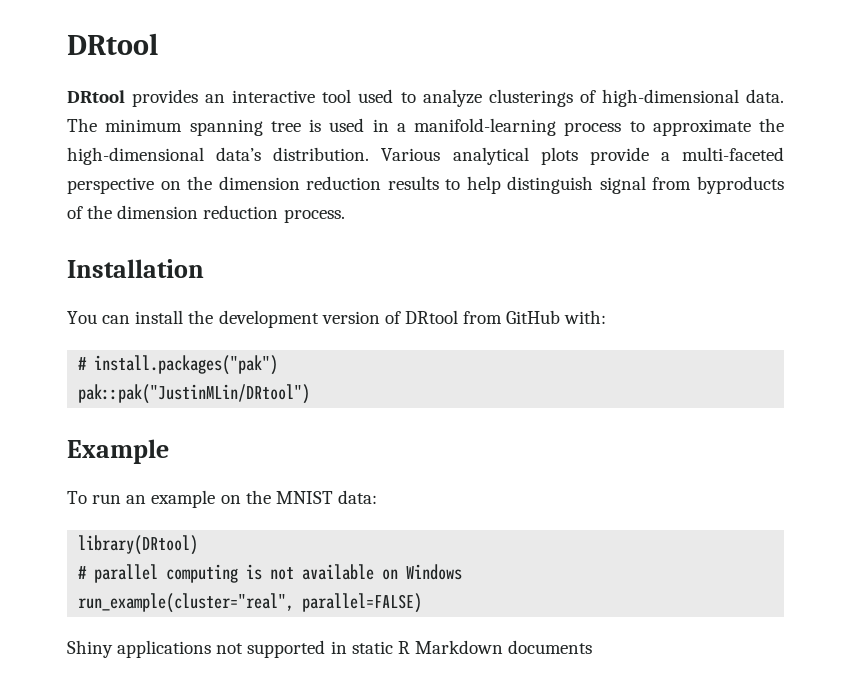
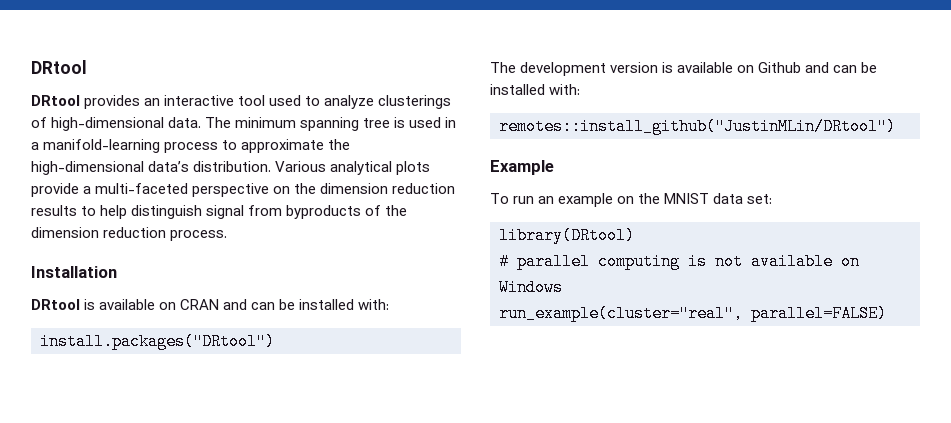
- You can install the development version of DRtool from GitHub with:
- # install.packages("pak")
- pak::pak("JustinMLin/DRtool")
+ DRtool is available on CRAN and can be installed with:
+ install.packages("DRtool")
+ The development version is available on Github and can be installed with:
+ remotes::install_github("JustinMLin/DRtool")
- To run an example on the MNIST data:
+ To run an example on the MNIST data set:
- Shiny applications not supported in static R Markdown documents

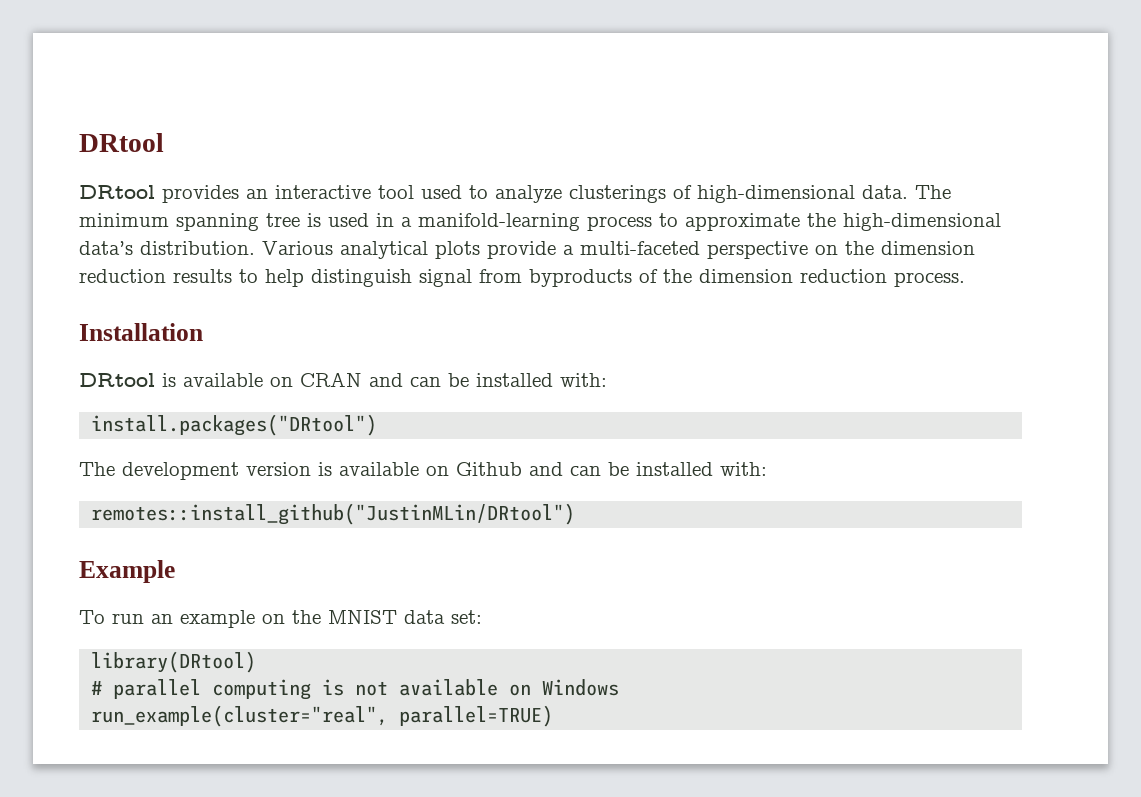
- run_example(cluster="real", parallel=FALSE)
+ run_example(cluster="real", parallel=TRUE)

